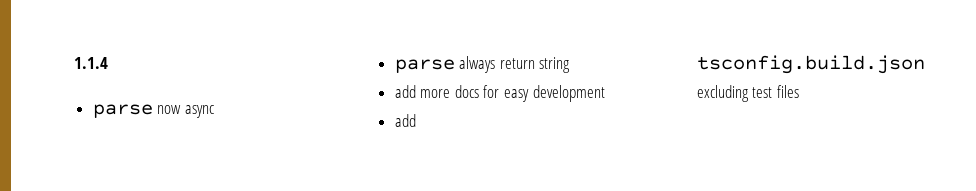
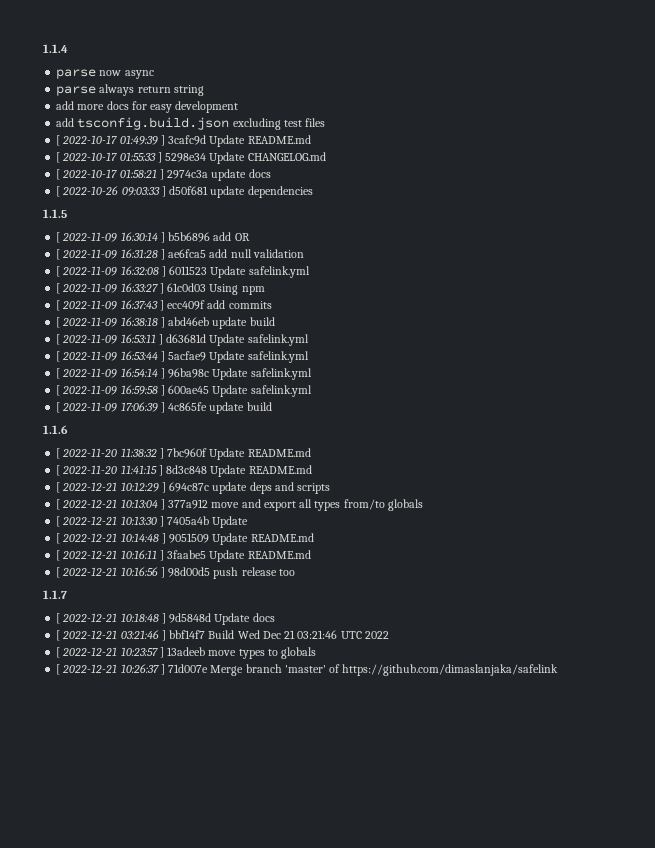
+ [ 2022-10-17 01:49:39 ] 3cafc9d Update README.md
+ [ 2022-10-17 01:55:33 ] 5298e34 Update CHANGELOG.md
+ [ 2022-10-17 01:58:21 ] 2974c3a update docs
+ [ 2022-10-26 09:03:33 ] d50f681 update dependencies
+ 1.1.5
+ [ 2022-11-09 16:30:14 ] b5b6896 add OR
+ [ 2022-11-09 16:31:28 ] ae6fca5 add null validation
+ [ 2022-11-09 16:32:08 ] 6011523 Update safelink.yml
+ [ 2022-11-09 16:33:27 ] 61c0d03 Using npm
+ [ 2022-11-09 16:37:43 ] ecc409f add commits
+ [ 2022-11-09 16:38:18 ] abd46eb update build
+ [ 2022-11-09 16:53:11 ] d63681d Update safelink.yml
+ [ 2022-11-09 16:53:44 ] 5acfae9 Update safelink.yml
+ [ 2022-11-09 16:54:14 ] 96ba98c Update safelink.yml
+ [ 2022-11-09 16:59:58 ] 600ae45 Update safelink.yml
+ [ 2022-11-09 17:06:39 ] 4c865fe update build
+ 1.1.6
+ [ 2022-11-20 11:38:32 ] 7bc960f Update README.md
+ [ 2022-11-20 11:41:15 ] 8d3c848 Update README.md
+ [ 2022-12-21 10:12:29 ] 694c87c update deps and scripts
+ [ 2022-12-21 10:13:04 ] 377a912 move and export all types from/to globals
+ [ 2022-12-21 10:13:30 ] 7405a4b Update
+ [ 2022-12-21 10:14:48 ] 9051509 Update README.md
+ [ 2022-12-21 10:16:11 ] 3faabe5 Update README.md
+ [ 2022-12-21 10:16:56 ] 98d00d5 push release too
+ 1.1.7
+ [ 2022-12-21 10:18:48 ] 9d5848d Update docs
+ [ 2022-12-21 03:21:46 ] bbf14f7 Build Wed Dec 21 03:21:46 UTC 2022
+ [ 2022-12-21 10:23:57 ] 13adeeb move types to globals
+ [ 2022-12-21 10:26:37 ] 71d007e Merge branch 'master' of https://github.com/dimaslanjaka/safelink

